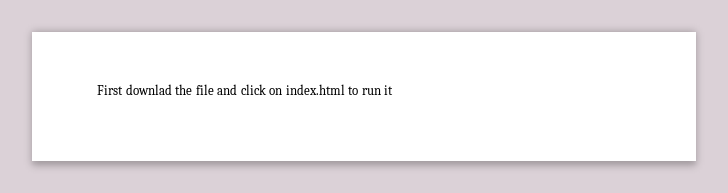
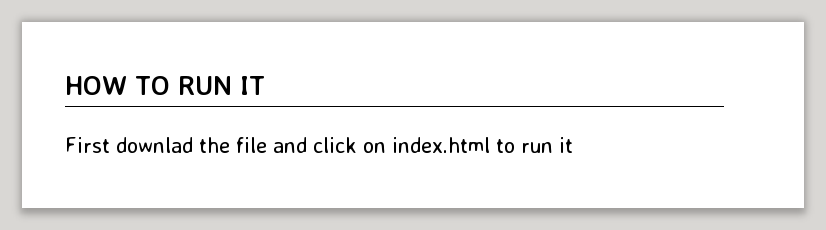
+ HOW TO RUN IT

